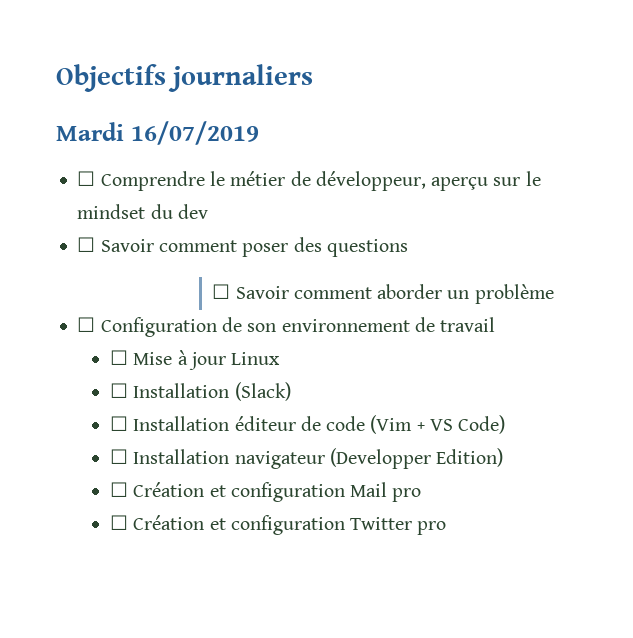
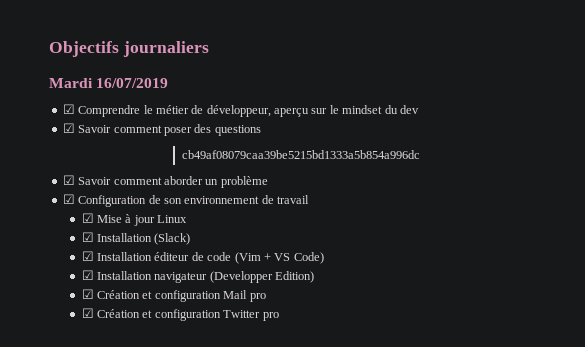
- ☐ Comprendre le métier de développeur, aperçu sur le mindset du dev
+ ☑ Comprendre le métier de développeur, aperçu sur le mindset du dev
- ☐ Savoir comment poser des questions
+ ☑ Savoir comment poser des questions
- ☐ Savoir comment aborder un problème
+ cb49af08079caa39be5215bd1333a5b854a996dc
+ ☑ Savoir comment aborder un problème
- ☐ Configuration de son environnement de travail
+ ☑ Configuration de son environnement de travail
- ☐ Mise à jour Linux
+ ☑ Mise à jour Linux
- ☐ Installation (Slack)
+ ☑ Installation (Slack)
- ☐ Installation éditeur de code (Vim + VS Code)
+ ☑ Installation éditeur de code (Vim + VS Code)
- ☐ Installation navigateur (Developper Edition)
+ ☑ Installation navigateur (Developper Edition)
- ☐ Création et configuration Mail pro
+ ☑ Création et configuration Mail pro
- ☐ Création et configuration Twitter pro
+ ☑ Création et configuration Twitter pro

